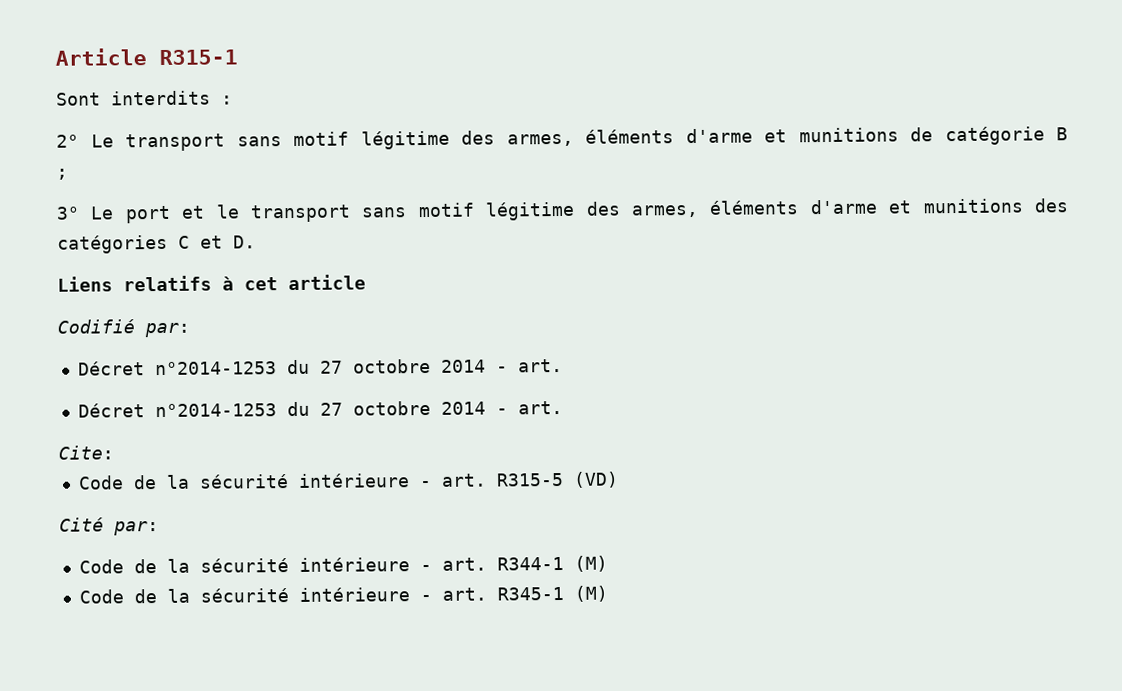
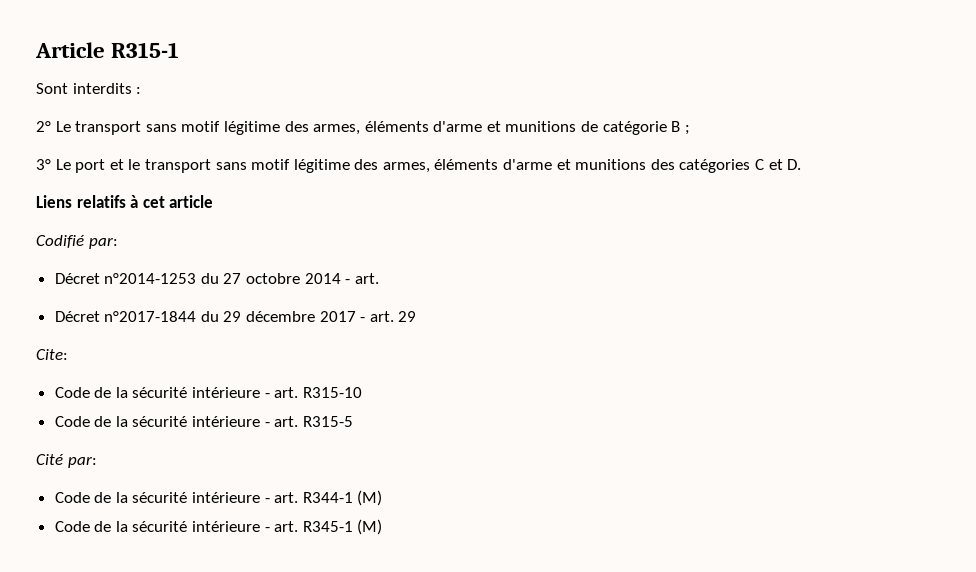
  Codifié par:
  Décret n°2014-1253 du 27 octobre 2014 - art.
- Décret n°2014-1253 du 27 octobre 2014 - art.
+ Décret n°2017-1844 du 29 décembre 2017 - art. 29
+ Code de la sécurité intérieure - art. R315-10
- Code de la sécurité intérieure - art. R315-5 (VD)
+ Code de la sécurité intérieure - art. R315-5

